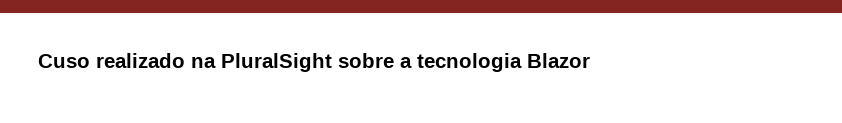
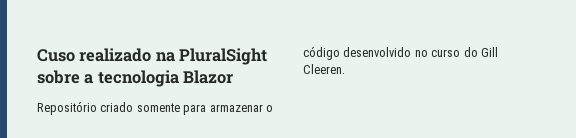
+ Repositório criado somente para armazenar o código desenvolvido no curso do Gill Cleeren.

